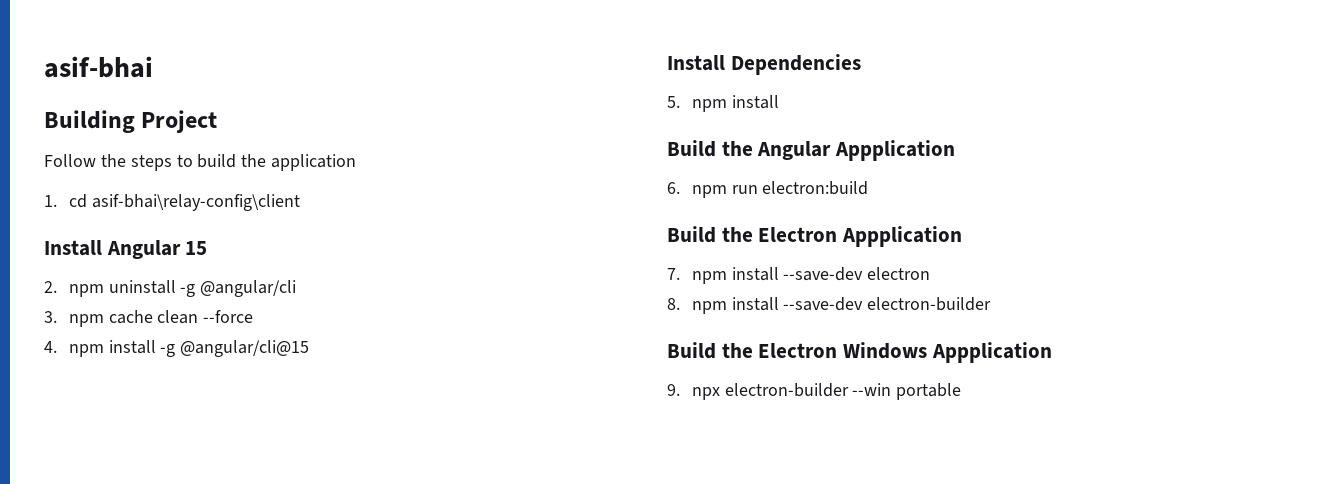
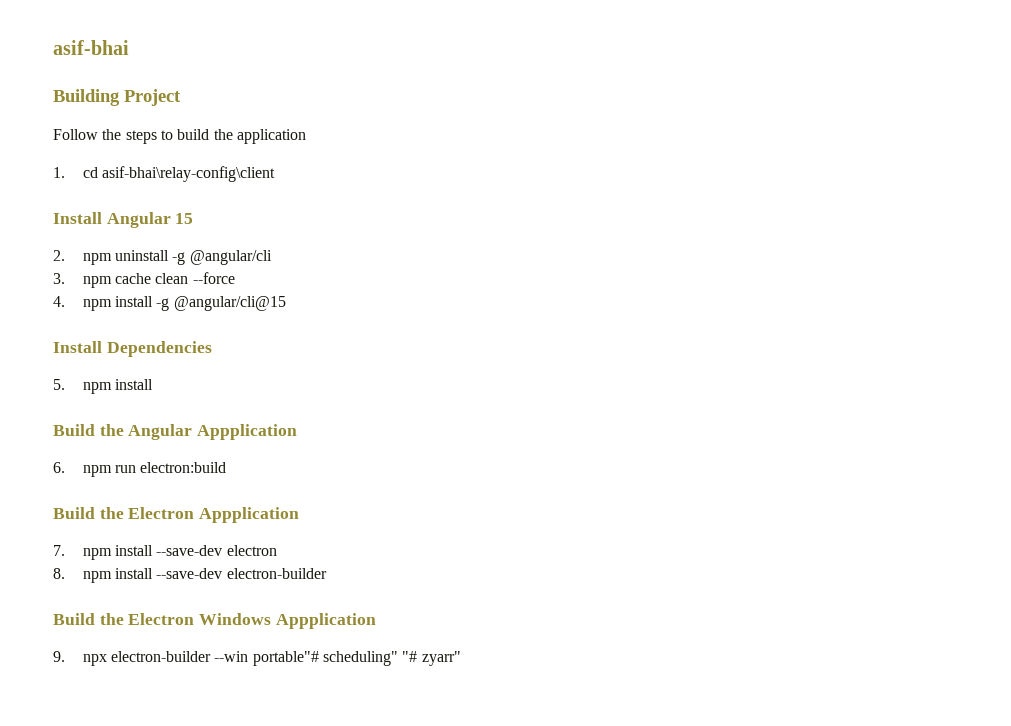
- 9. npx electron-builder --win portable
+ 9. npx electron-builder --win portable"# scheduling" "# zyarr"

